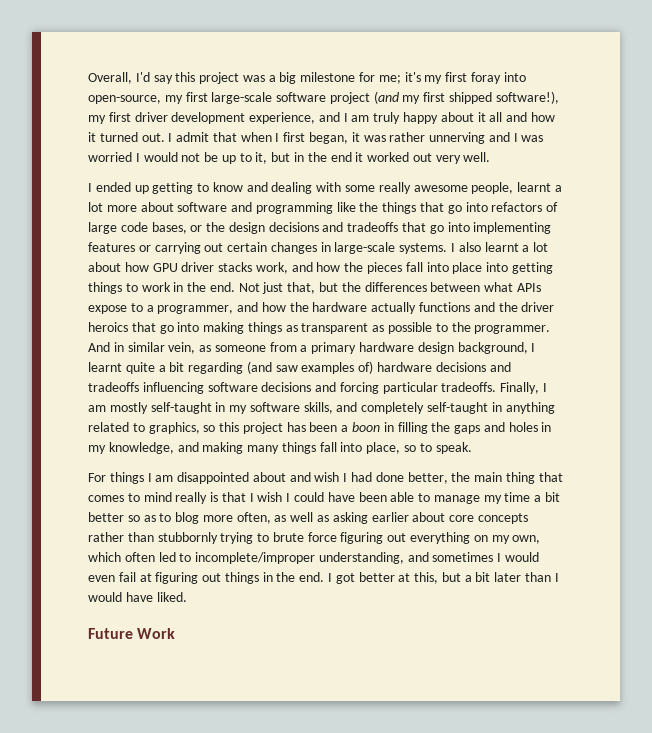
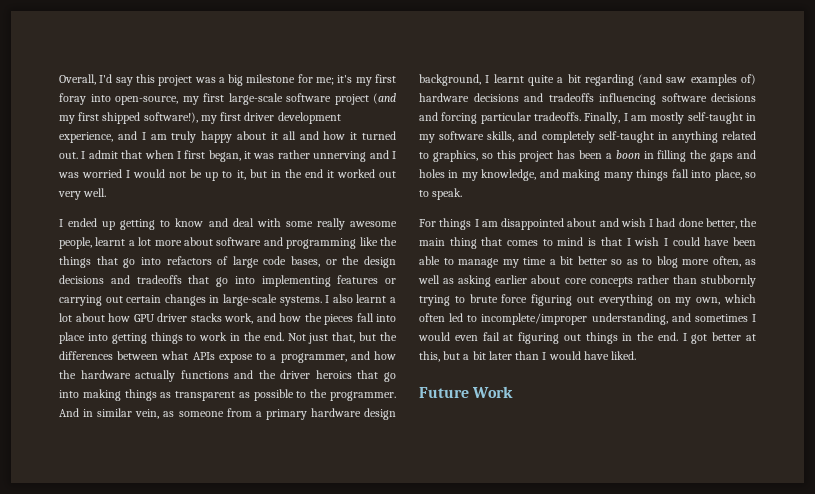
- I ended up getting to know and dealing with some really awesome people, learnt a lot more about software and programming like the things that go into refactors of large code bases, or the design decisions and tradeoffs that go into implementing features or carrying out certain changes in large-scale systems.
+ I ended up getting to know and deal with some really awesome people, learnt a lot more about software and programming like the things that go into refactors of large code bases, or the design decisions and tradeoffs that go into implementing features or carrying out certain changes in large-scale systems.
- For things I am disappointed about and wish I had done better, the main thing that comes to mind really is that I wish I could have been able to manage my time a bit better so as to blog more often, as well as asking earlier about core concepts rather than stubbornly trying to brute force figuring out everything on my own, which often led to incomplete/improper understanding, and sometimes I would even fail at figuring out things in the end.
+ For things I am disappointed about and wish I had done better, the main thing that comes to mind is that I wish I could have been able to manage my time a bit better so as to blog more often, as well as asking earlier about core concepts rather than stubbornly trying to brute force figuring out everything on my own, which often led to incomplete/improper understanding, and sometimes I would even fail at figuring out things in the end.

